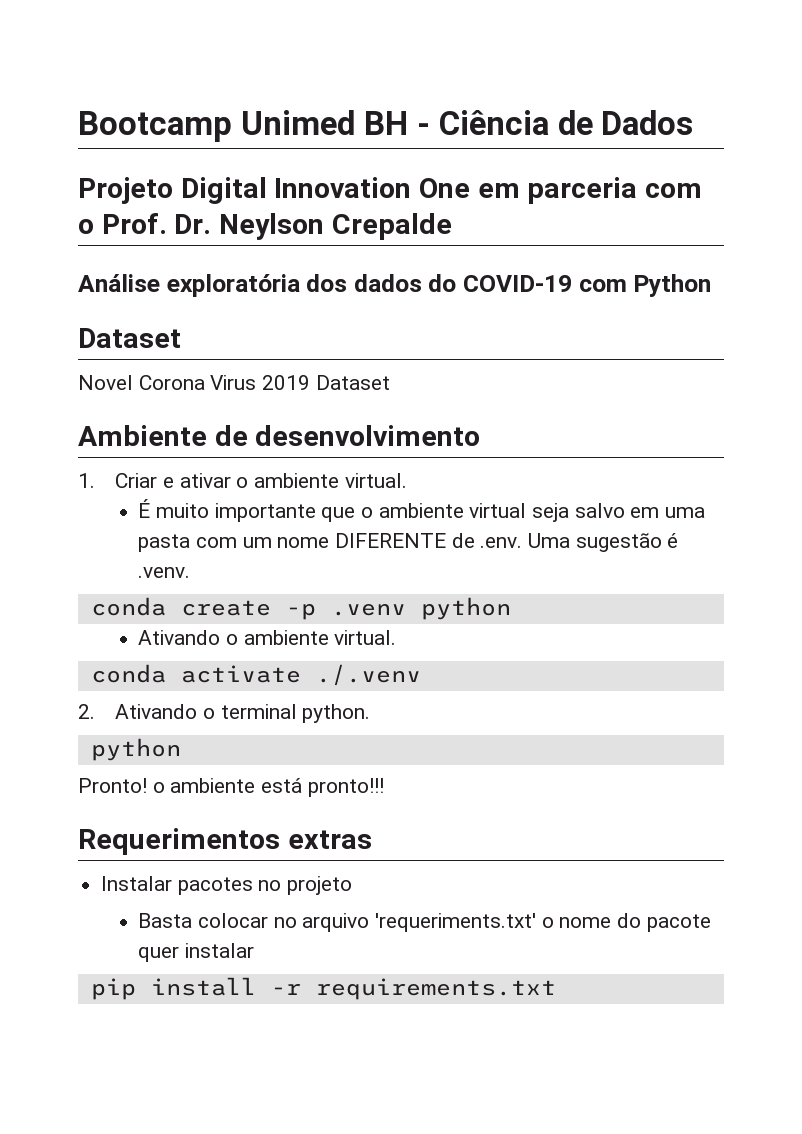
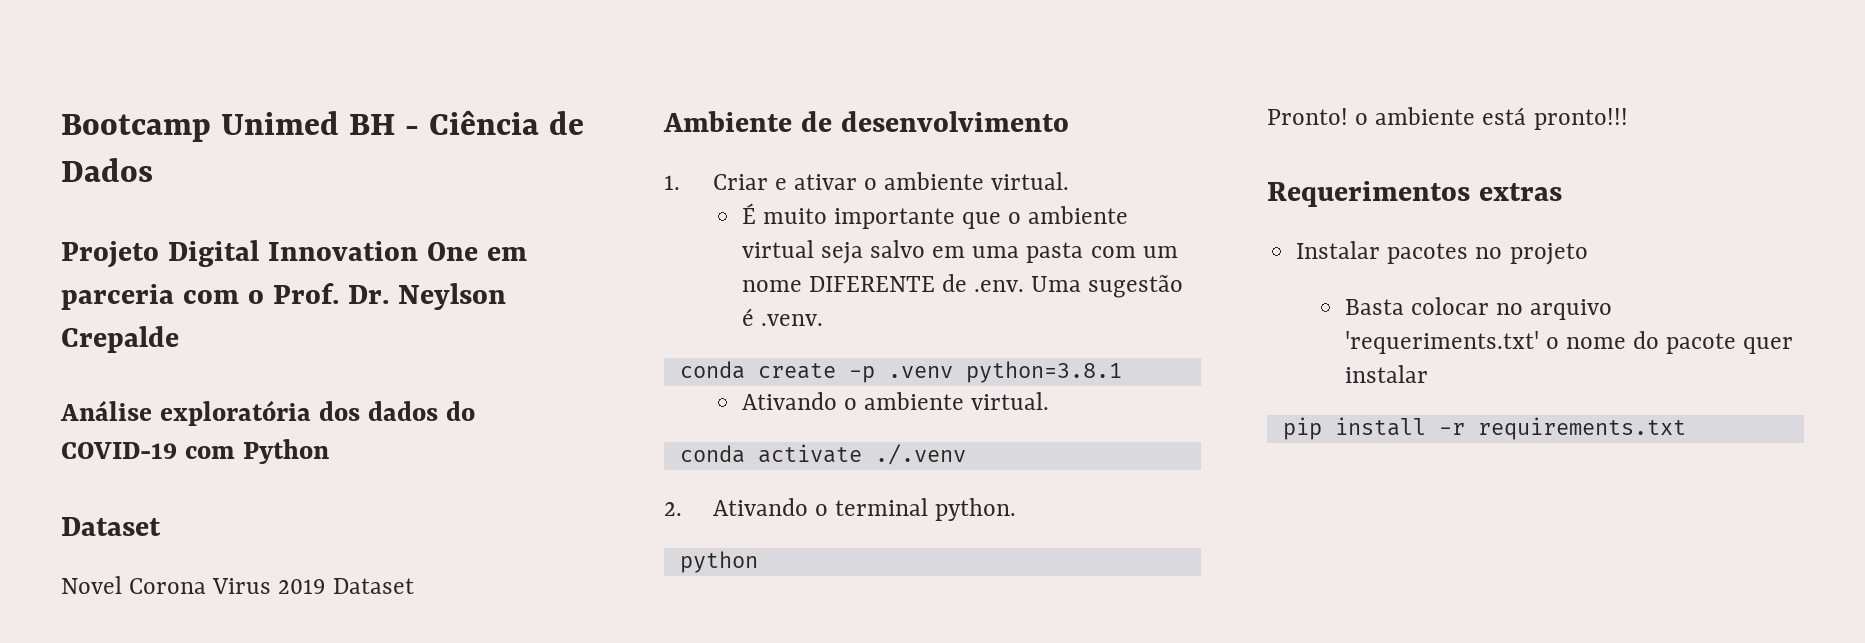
- conda create -p .venv python
+ conda create -p .venv python=3.8.1

